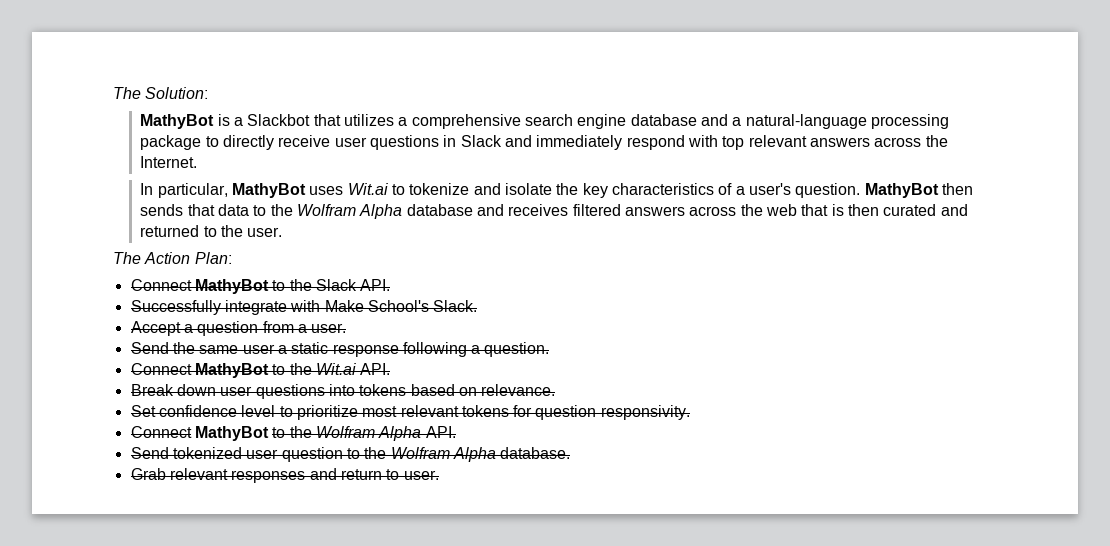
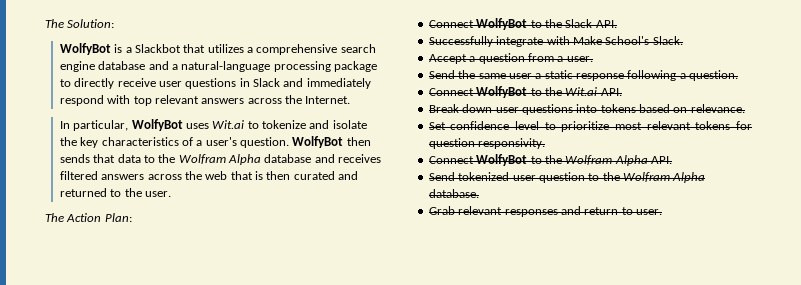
- MathyBot is a Slackbot that utilizes a comprehensive search engine database and a natural-language processing package to directly receive user questions in Slack and immediately respond with top relevant answers across the Internet.
+ WolfyBot is a Slackbot that utilizes a comprehensive search engine database and a natural-language processing package to directly receive user questions in Slack and immediately respond with top relevant answers across the Internet.
- In particular, MathyBot uses Wit.ai to tokenize and isolate the key characteristics of a user's question.
+ In particular, WolfyBot uses Wit.ai to tokenize and isolate the key characteristics of a user's question.
- MathyBot then sends that data to the Wolfram Alpha database and receives filtered answers across the web that is then curated and returned to the user.
+ WolfyBot then sends that data to the Wolfram Alpha database and receives filtered answers across the web that is then curated and returned to the user.
- Connect MathyBot to the Slack API.
+ Connect WolfyBot to the Slack API.
- Connect MathyBot to the Wit.ai API.
+ Connect WolfyBot to the Wit.ai API.
- Connect MathyBot to the Wolfram Alpha API.
+ Connect WolfyBot to the Wolfram Alpha API.

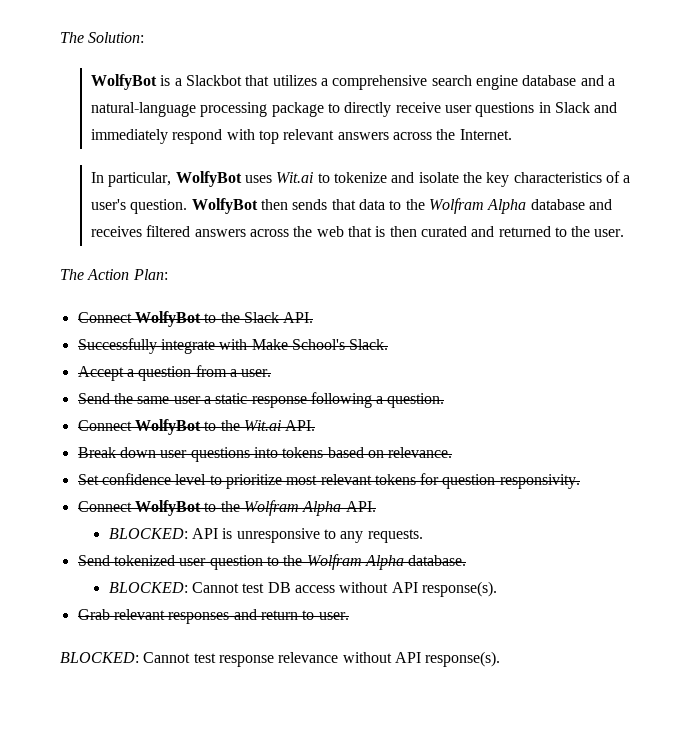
+ BLOCKED: API is unresponsive to any requests.
+ BLOCKED: Cannot test DB access without API response(s).
+ BLOCKED: Cannot test response relevance without API response(s).

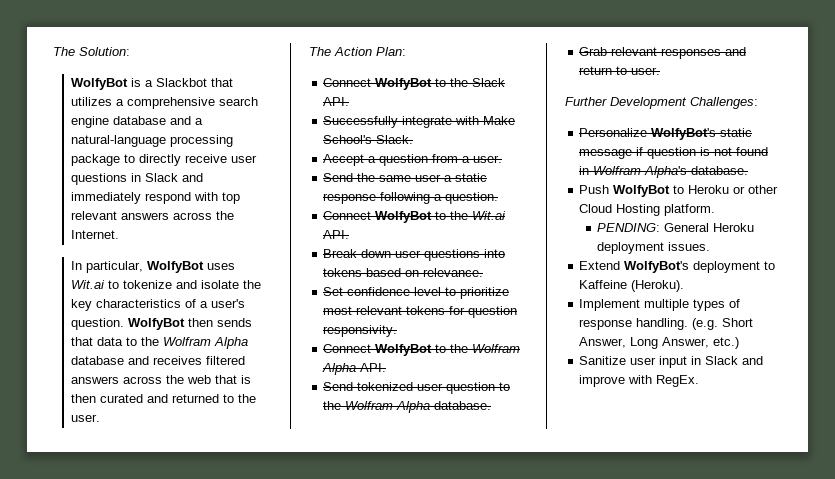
- BLOCKED: API is unresponsive to any requests.
- BLOCKED: Cannot test DB access without API response(s).
- BLOCKED: Cannot test response relevance without API response(s).
+ Further Development Challenges:
+ Personalize WolfyBot's static message if question is not found in Wolfram Alpha's database.
+ Push WolfyBot to Heroku or other Cloud Hosting platform.
+ PENDING: General Heroku deployment issues.
+ Extend WolfyBot's deployment to Kaffeine (Heroku).
+ Implement multiple types of response handling. (e.g. Short Answer, Long Answer, etc.)
+ Sanitize user input in Slack and improve with RegEx.

